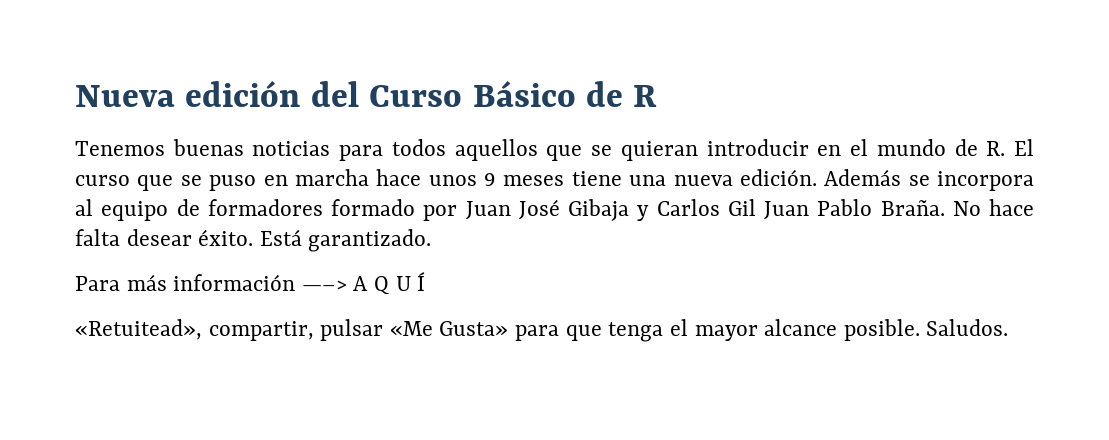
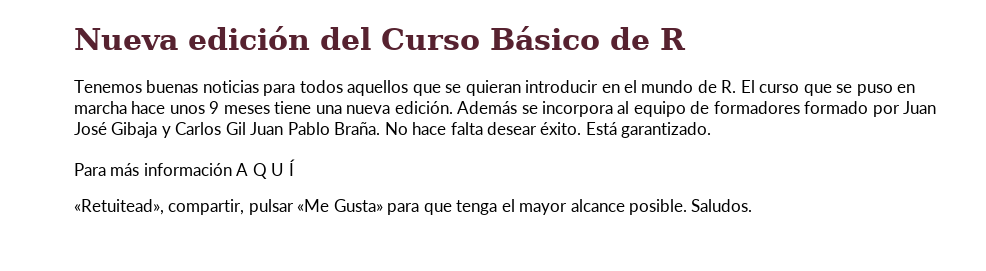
- Para más información —–> A Q U Í
+ Para más información A Q U Í

